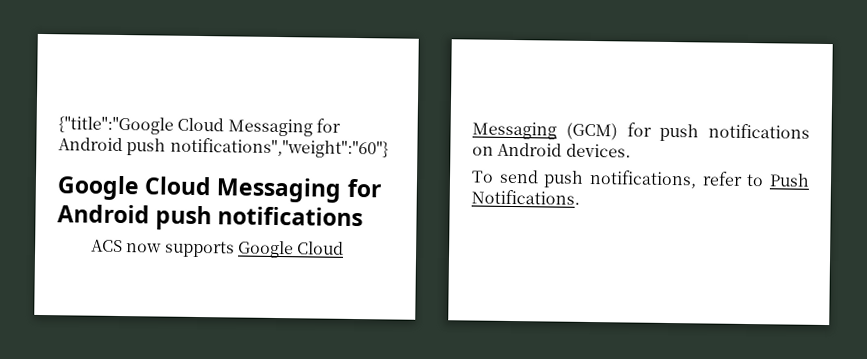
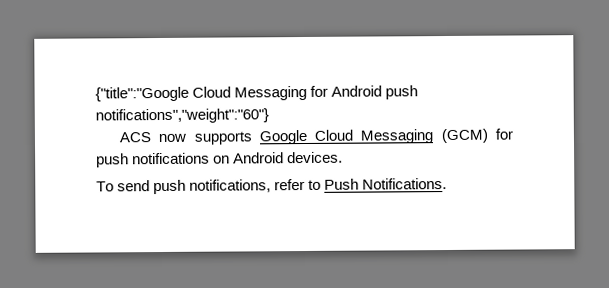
- Google Cloud Messaging for Android push notifications

